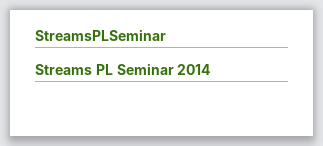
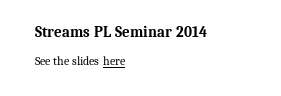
- StreamsPLSeminar
+ See the slides here

